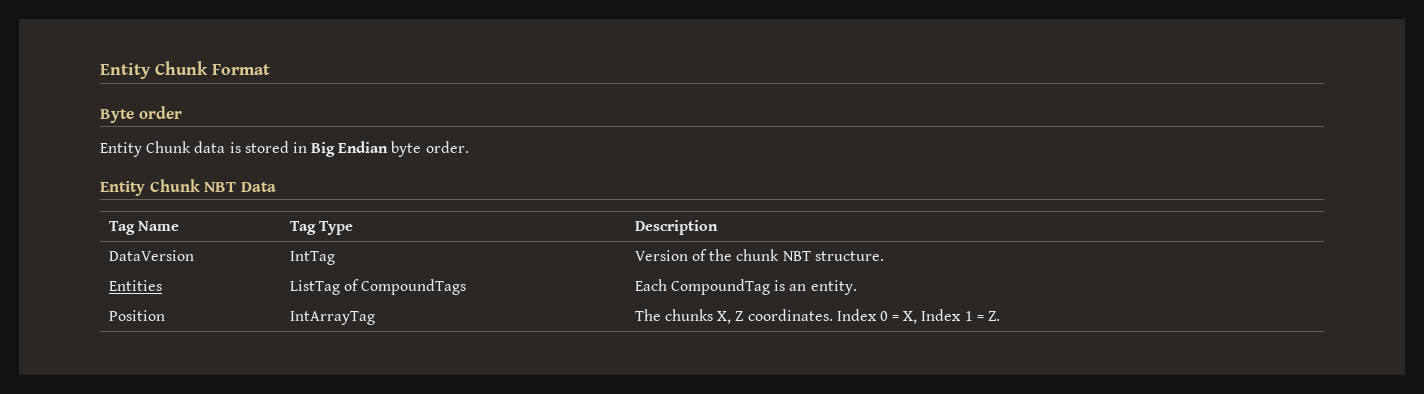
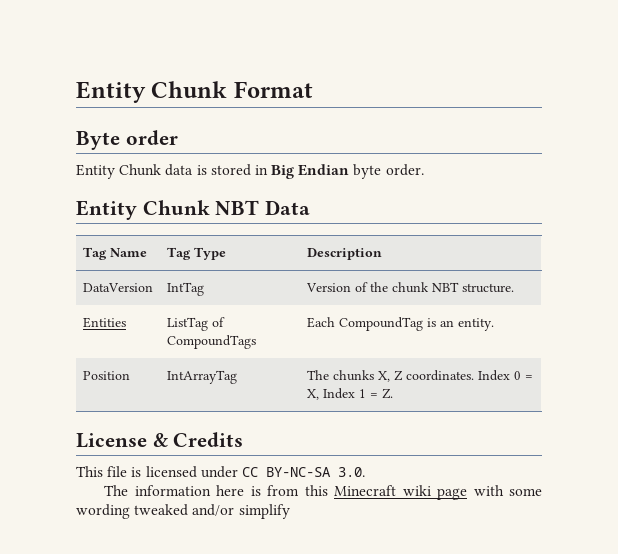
+ License & Credits
+ This file is licensed under CC BY-NC-SA 3.0.
+ The information here is from this Minecraft wiki page with some wording tweaked and/or simplify

